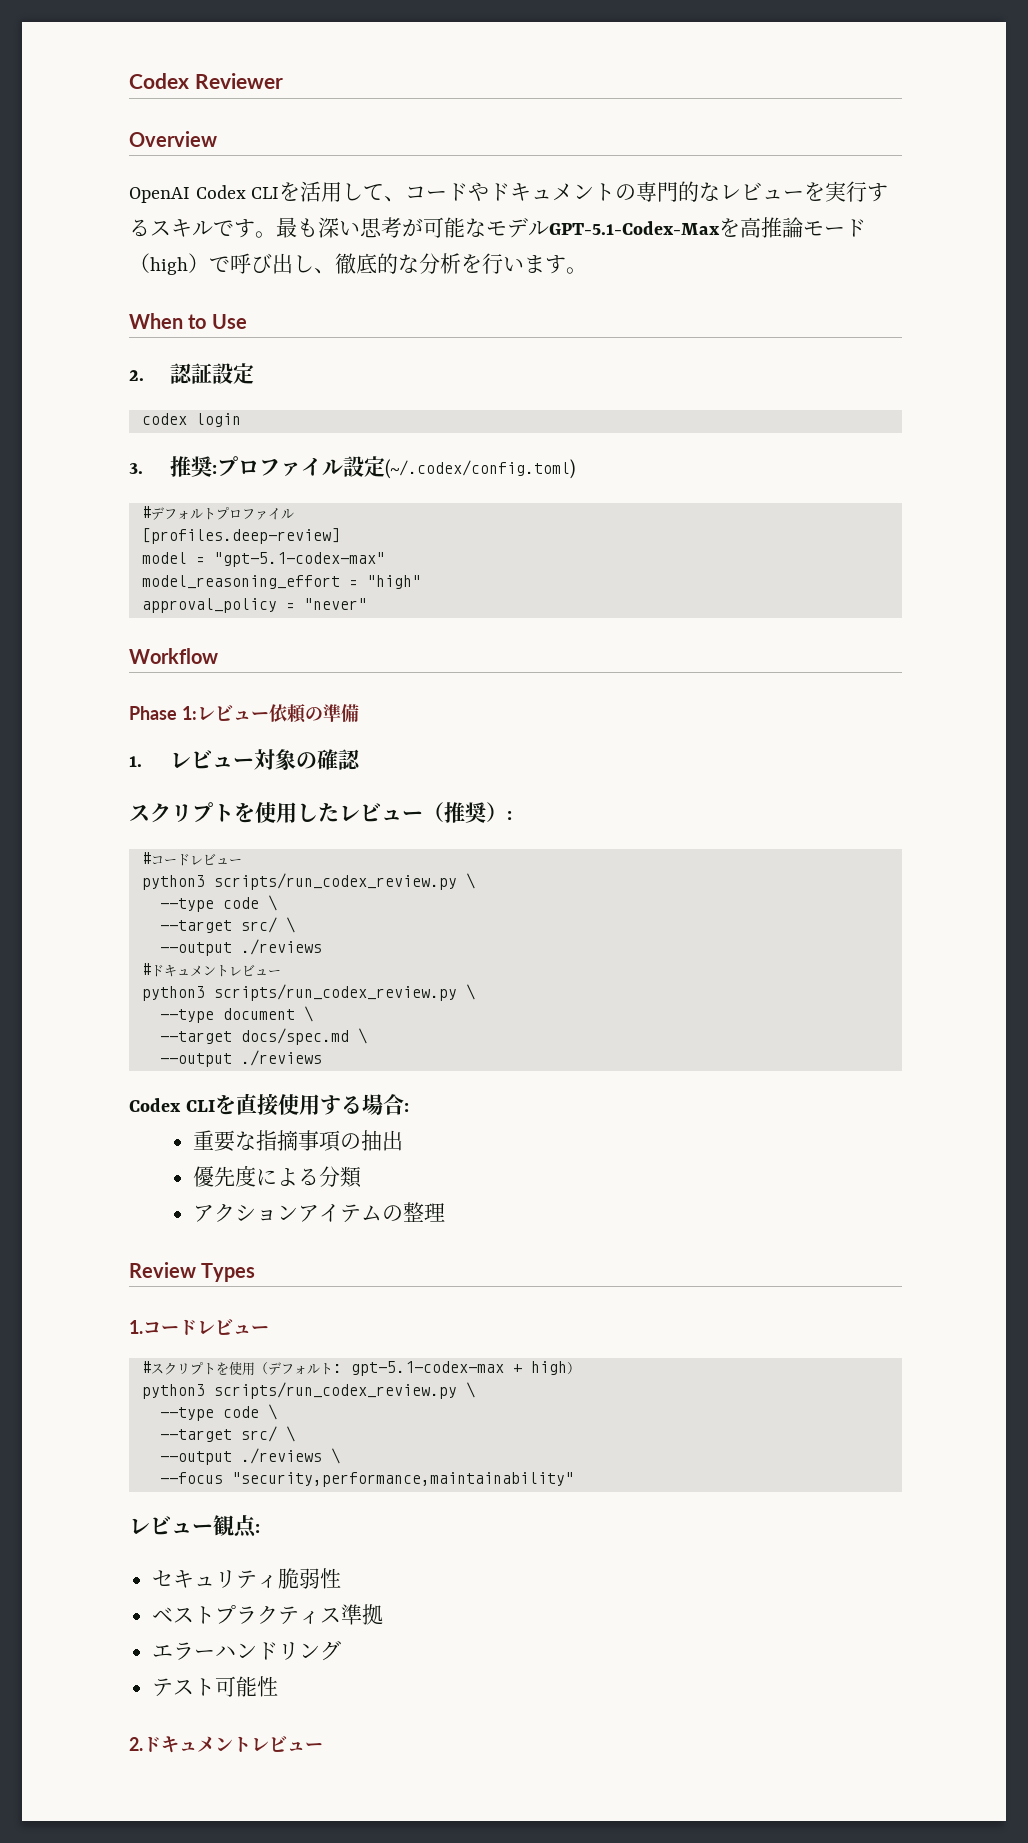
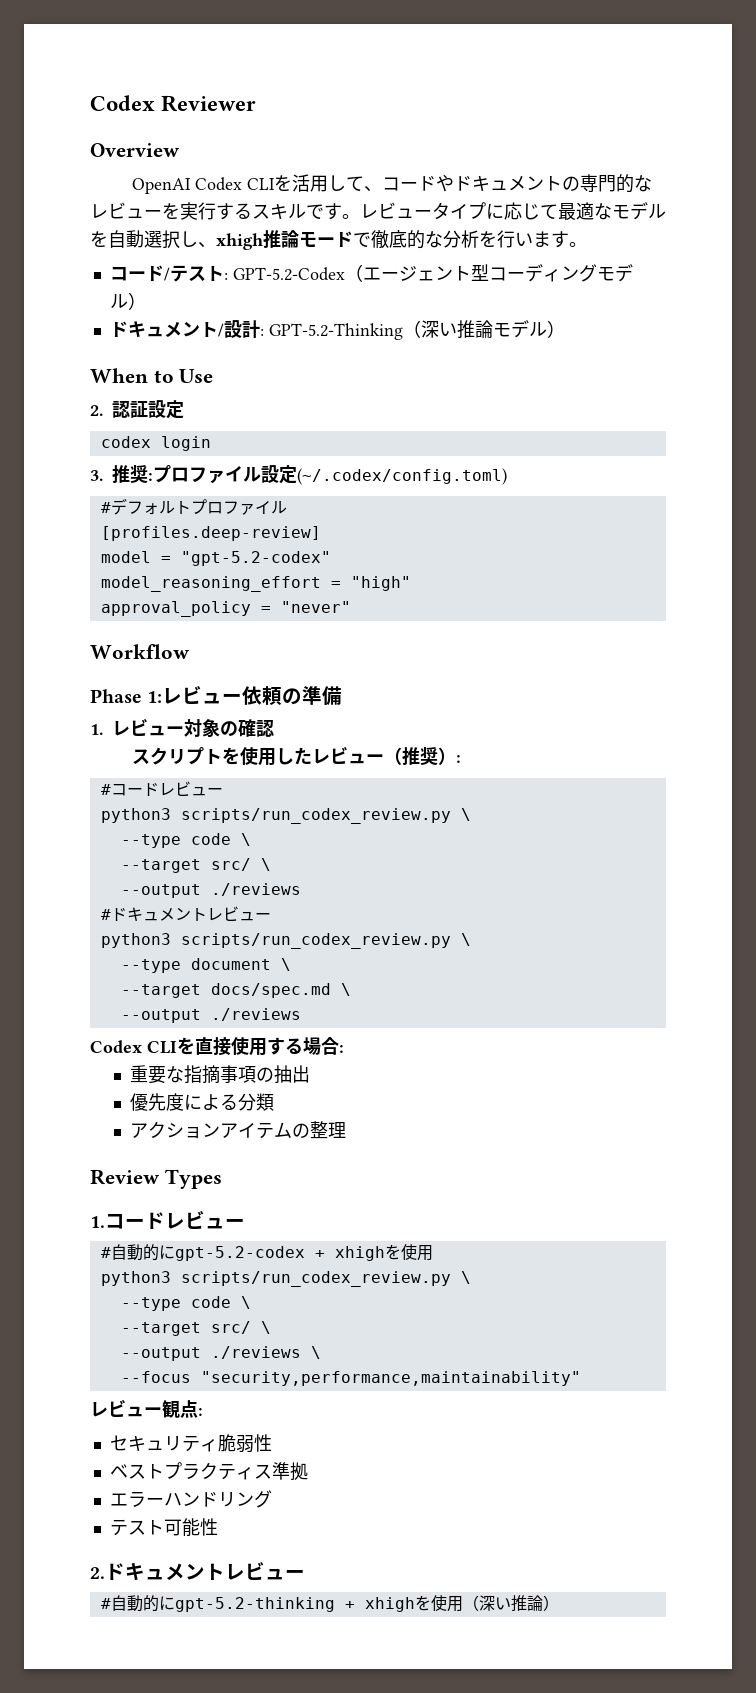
- 最も深い思考が可能なモデルGPT-5.1-Codex-Maxを高推論モード（high）で呼び出し、徹底的な分析を行います。
+ レビュータイプに応じて最適なモデルを自動選択し、xhigh推論モードで徹底的な分析を行います。
+ コード/テスト: GPT-5.2-Codex（エージェント型コーディングモデル）
+ ドキュメント/設計: GPT-5.2-Thinking（深い推論モデル）
- model = "gpt-5.1-codex-max"
+ model = "gpt-5.2-codex"
- #スクリプトを使用（デフォルト: gpt-5.1-codex-max + high）
+ #自動的にgpt-5.2-codex + xhighを使用
+ #自動的にgpt-5.2-thinking + xhighを使用（深い推論）

